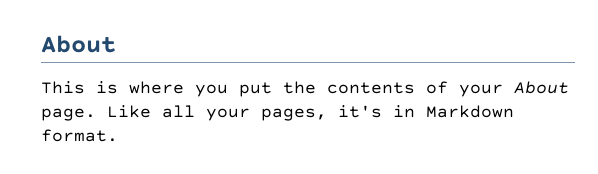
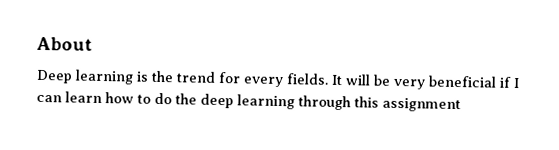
- This is where you put the contents of your About page. Like all your pages, it's in Markdown format.
+ Deep learning is the trend for every fields. It will be very beneficial if I can learn how to do the deep learning through this assignment

